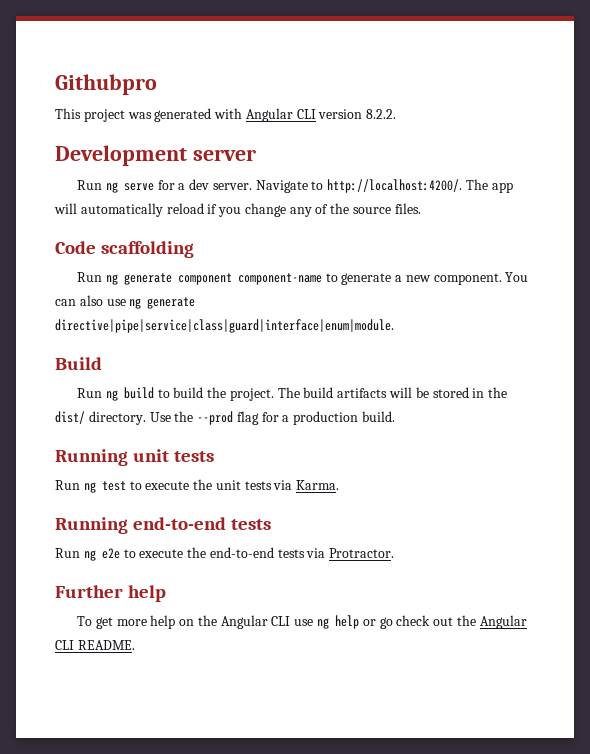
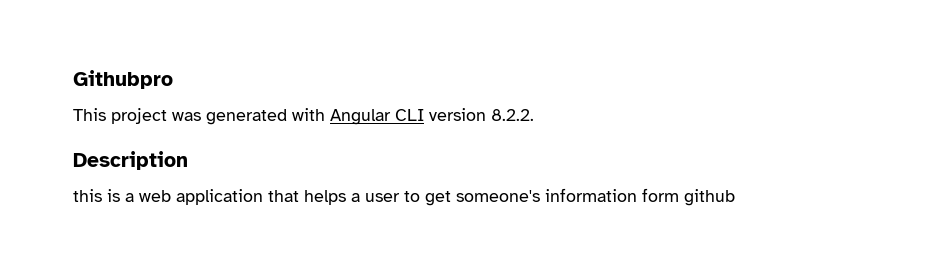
- Development server
- Run ng serve for a dev server. Navigate to http://localhost:4200/. The app will automatically reload if you change any of the source files.
- Code scaffolding
- Run ng generate component component-name to generate a new component. You can also use ng generate directive|pipe|service|class|guard|interface|enum|module.
- Build
- Run ng build to build the project. The build artifacts will be stored in the dist/ directory. Use the --prod flag for a production build.
- Running unit tests
- Run ng test to execute the unit tests via Karma.
- Running end-to-end tests
- Run ng e2e to execute the end-to-end tests via Protractor.
- Further help
- To get more help on the Angular CLI use ng help or go check out the Angular CLI README.
+ Description
+ this is a web application that helps a user to get someone's information form github

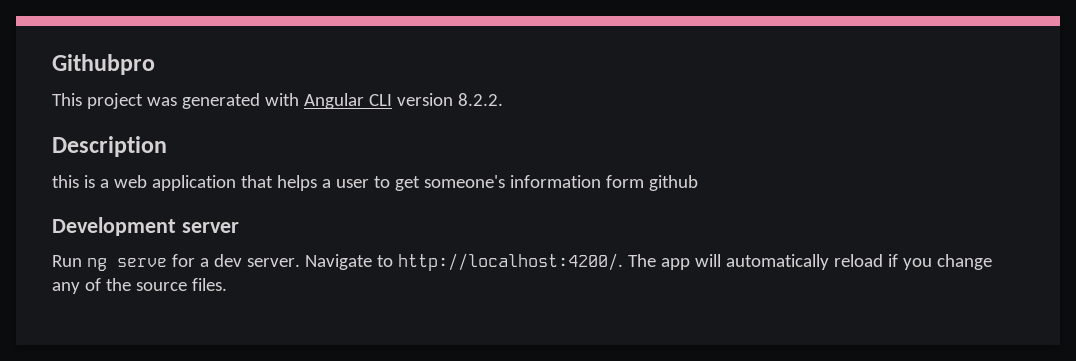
+ Development server
+ Run ng serve for a dev server. Navigate to http://localhost:4200/. The app will automatically reload if you change any of the source files.

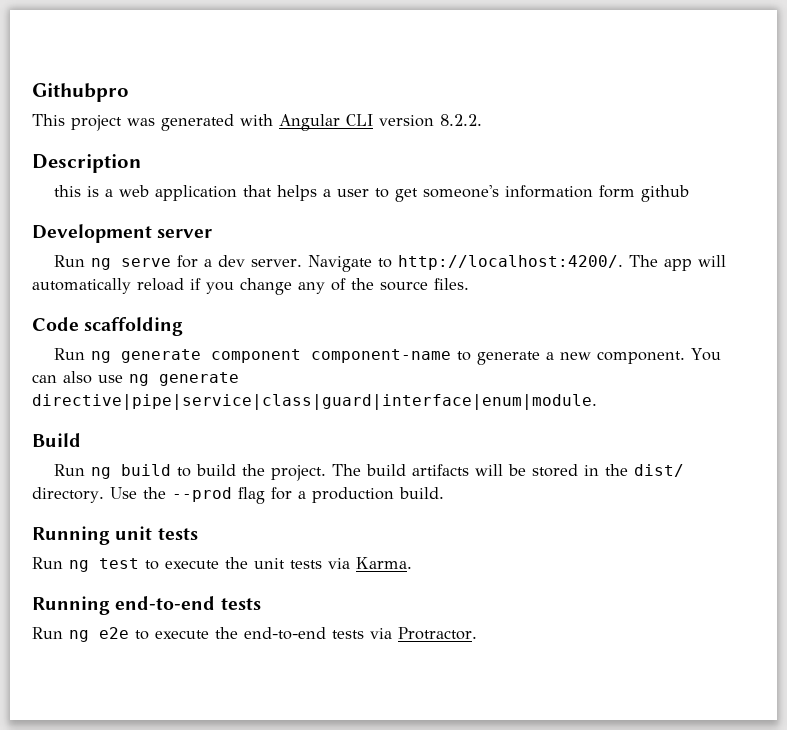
+ Code scaffolding
+ Run ng generate component component-name to generate a new component. You can also use ng generate directive|pipe|service|class|guard|interface|enum|module.
+ Build
+ Run ng build to build the project. The build artifacts will be stored in the dist/ directory. Use the --prod flag for a production build.
+ Running unit tests
+ Run ng test to execute the unit tests via Karma.
+ Running end-to-end tests
+ Run ng e2e to execute the end-to-end tests via Protractor.

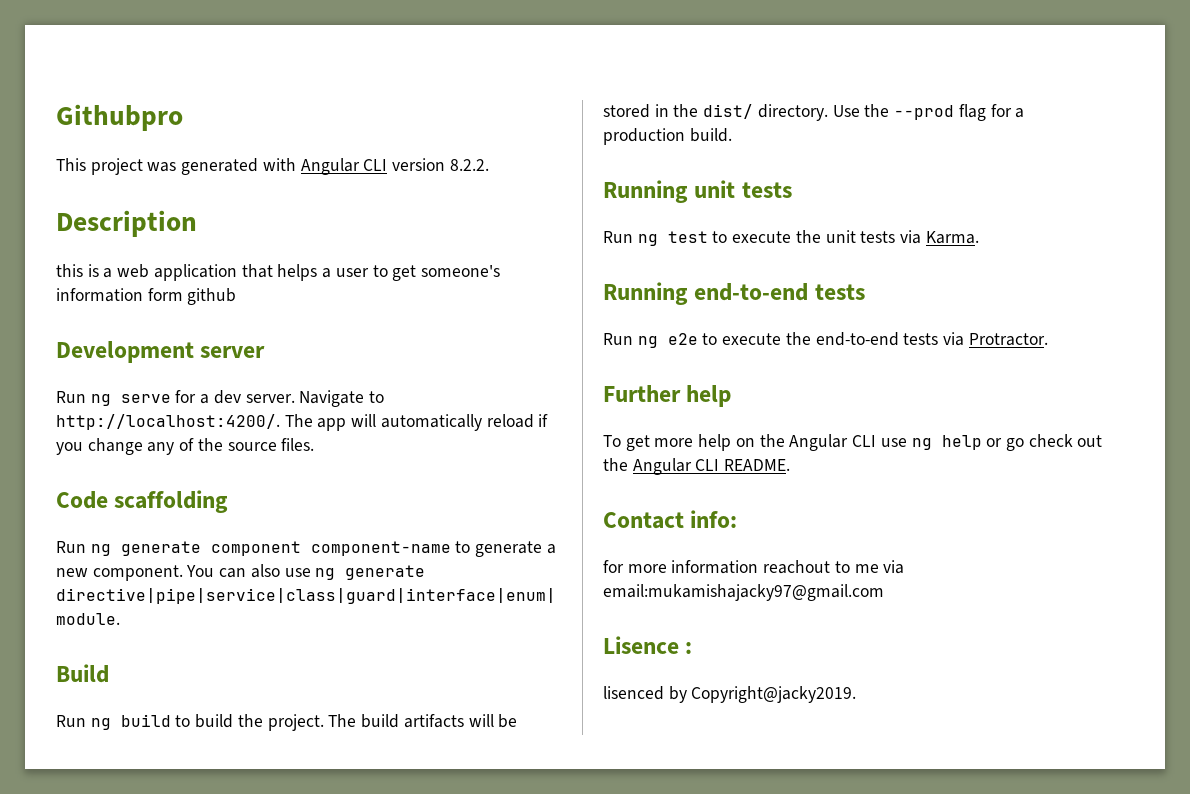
+ Further help
+ To get more help on the Angular CLI use ng help or go check out the Angular CLI README.
+ Contact info:
+ for more information reachout to me via email:mukamishajacky97@gmail.com
+ Lisence :
+ lisenced by Copyright@jacky2019.

